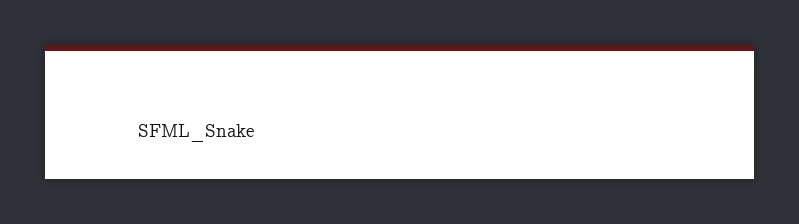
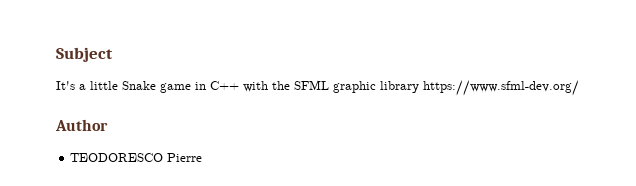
- SFML_Snake
+ Subject
+ It's a little Snake game in C++ with the SFML graphic library https://www.sfml-dev.org/
+ Author
+ TEODORESCO Pierre

